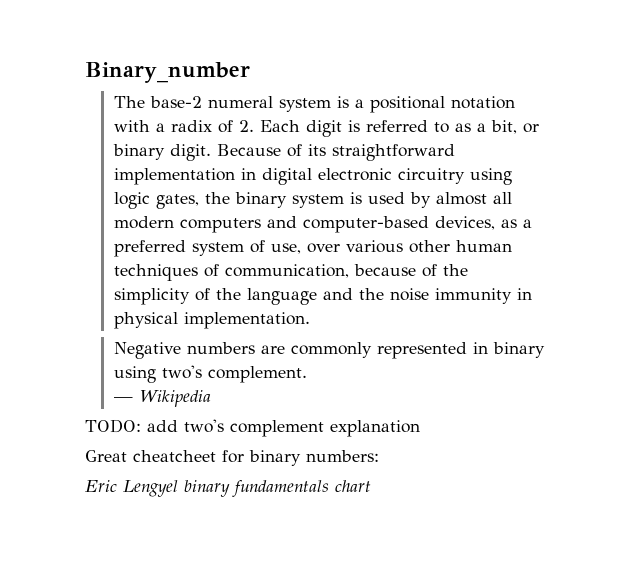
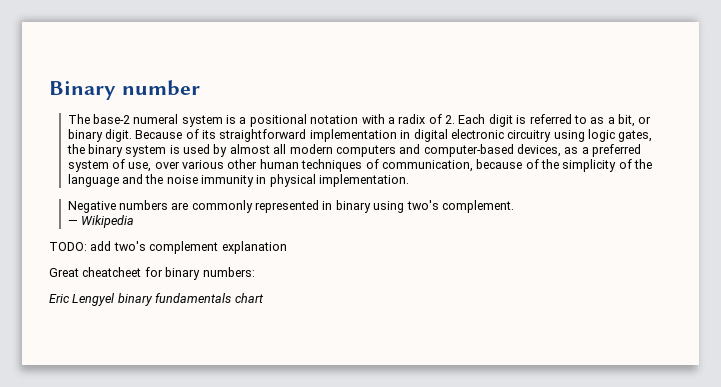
- Binary_number
+ Binary number

